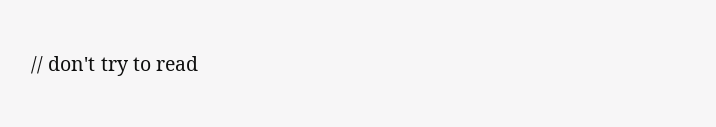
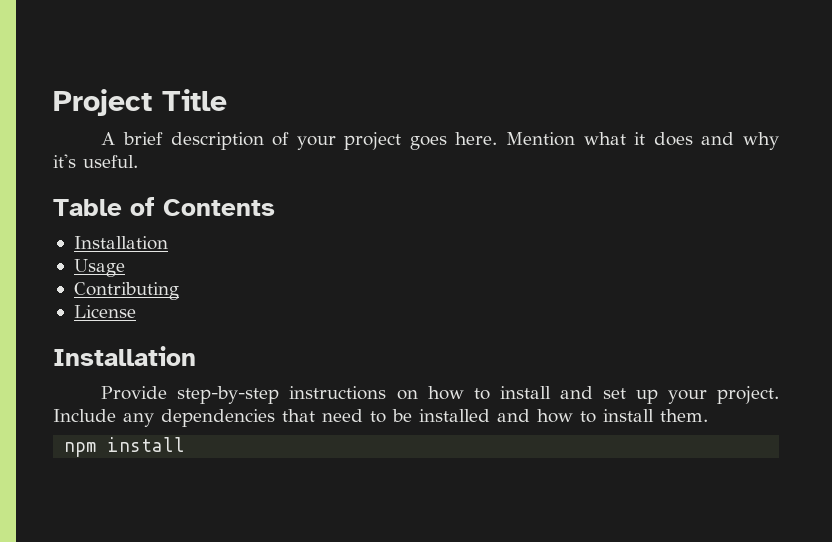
- // don't try to read
+ Project Title
+ A brief description of your project goes here. Mention what it does and why it's useful.
+ Table of Contents
+ Installation
+ Usage
+ Contributing
+ License
+ Installation
+ Provide step-by-step instructions on how to install and set up your project. Include any dependencies that need to be installed and how to install them.
+ npm install

